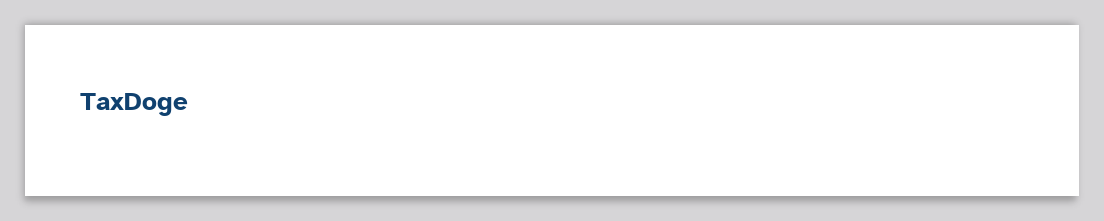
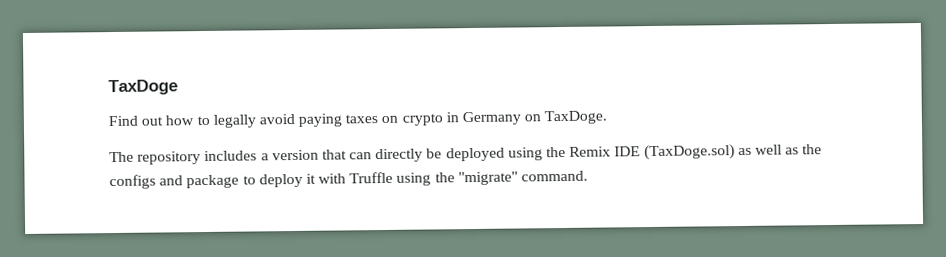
+ Find out how to legally avoid paying taxes on crypto in Germany on TaxDoge.
+ The repository includes a version that can directly be deployed using the Remix IDE (TaxDoge.sol) as well as the configs and package to deploy it with Truffle using the "migrate" command.

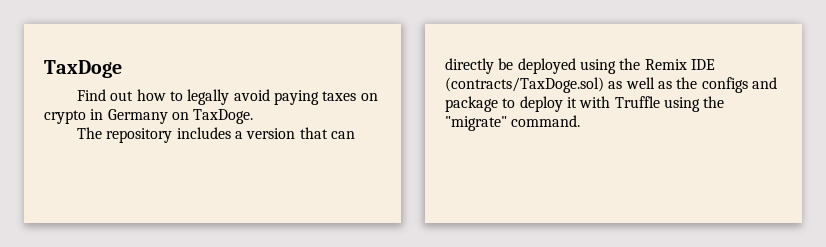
- The repository includes a version that can directly be deployed using the Remix IDE (TaxDoge.sol) as well as the configs and package to deploy it with Truffle using the "migrate" command.
+ The repository includes a version that can directly be deployed using the Remix IDE (contracts/TaxDoge.sol) as well as the configs and package to deploy it with Truffle using the "migrate" command.

